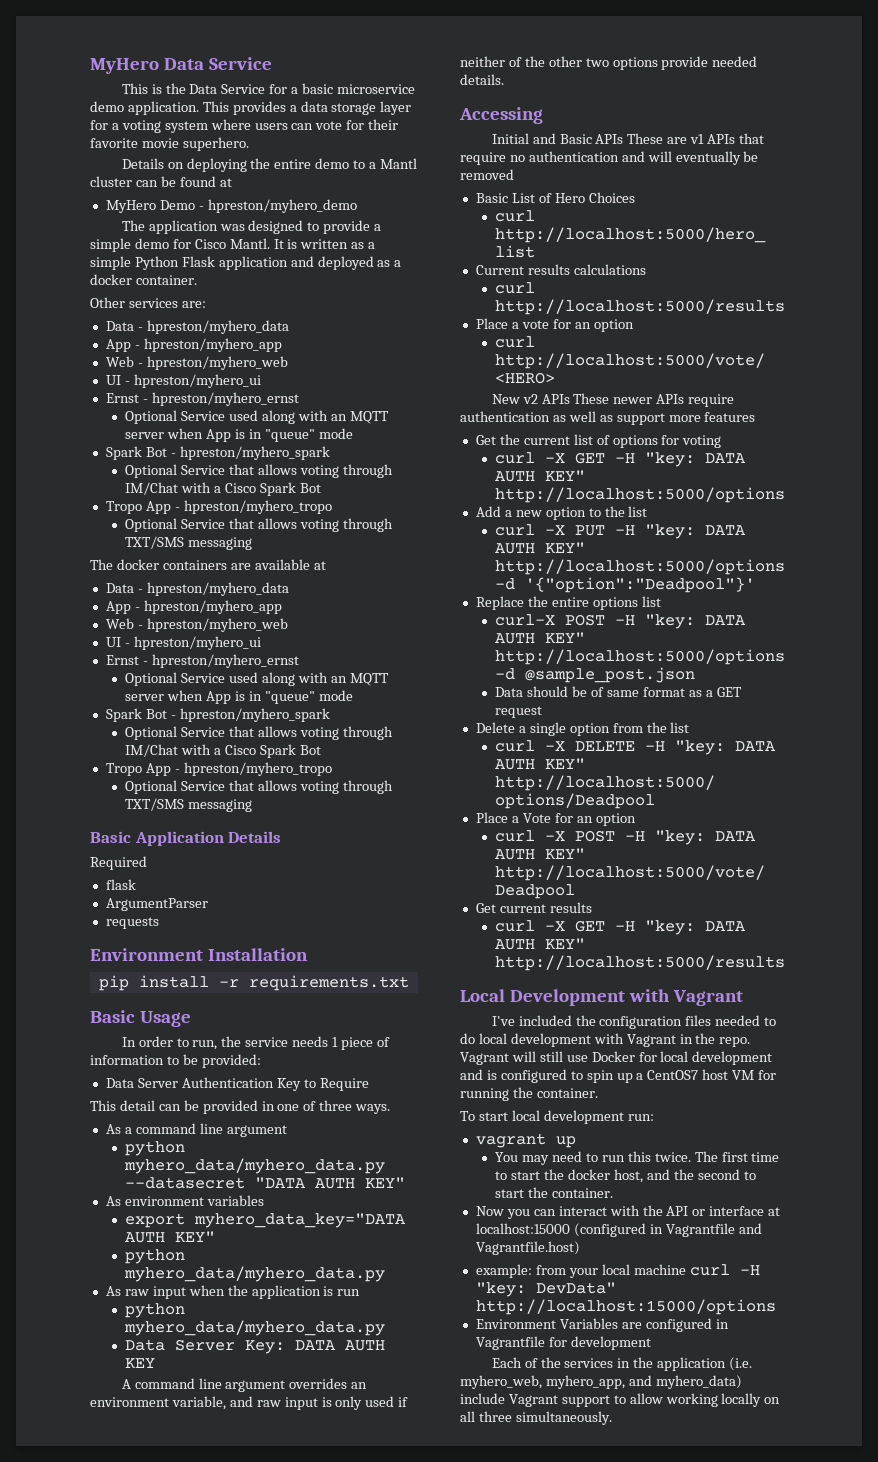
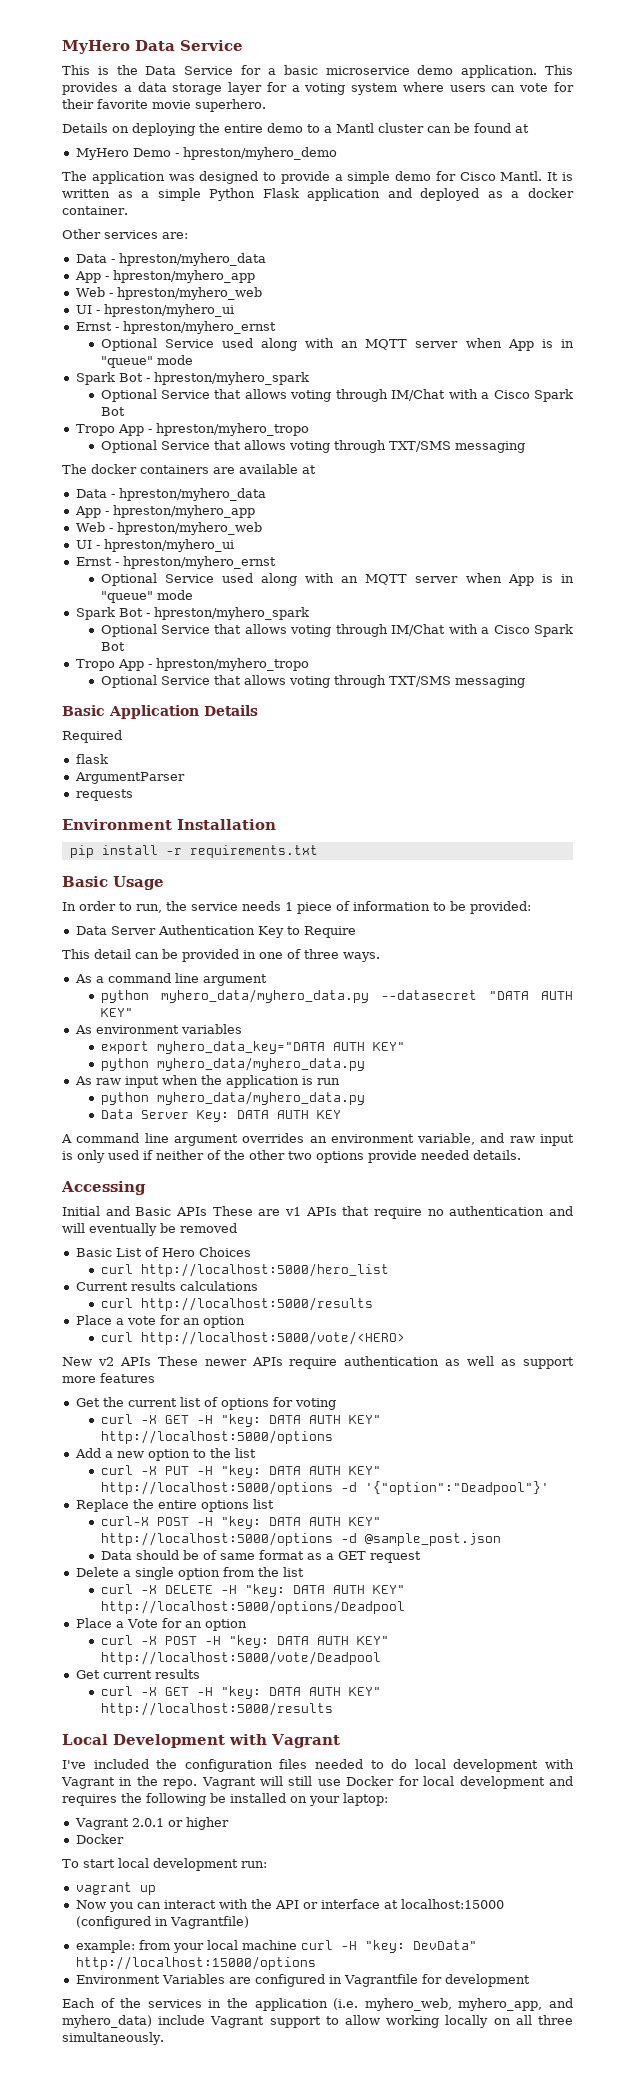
- Vagrant will still use Docker for local development and is configured to spin up a CentOS7 host VM for running the container.
+ Vagrant will still use Docker for local development and requires the following be installed on your laptop:
+ Vagrant 2.0.1 or higher
+ Docker
- You may need to run this twice. The first time to start the docker host, and the second to start the container.
- Now you can interact with the API or interface at localhost:15000 (configured in Vagrantfile and Vagrantfile.host)
+ Now you can interact with the API or interface at localhost:15000 (configured in Vagrantfile)

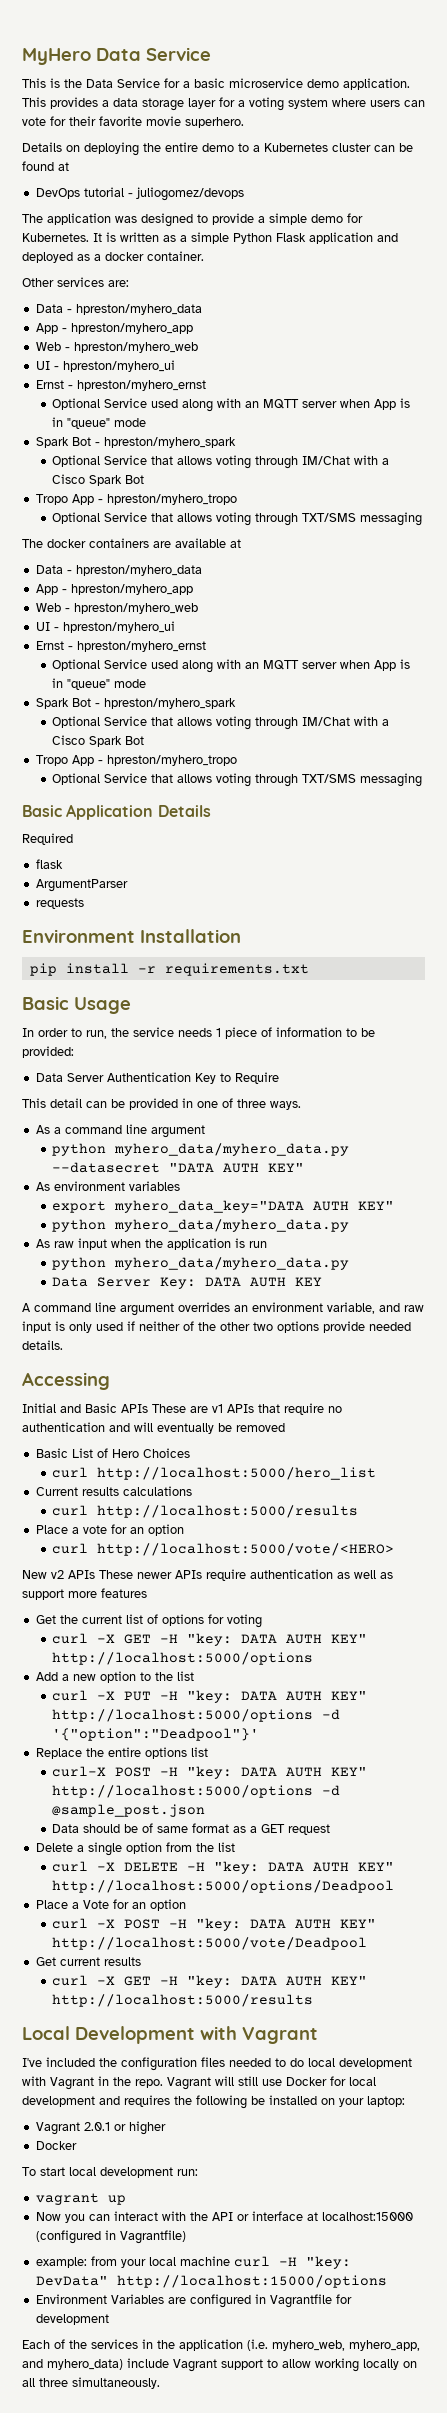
- Details on deploying the entire demo to a Mantl cluster can be found at
+ Details on deploying the entire demo to a Kubernetes cluster can be found at
- MyHero Demo - hpreston/myhero_demo
+ DevOps tutorial - juliogomez/devops
- The application was designed to provide a simple demo for Cisco Mantl.
+ The application was designed to provide a simple demo for Kubernetes.

